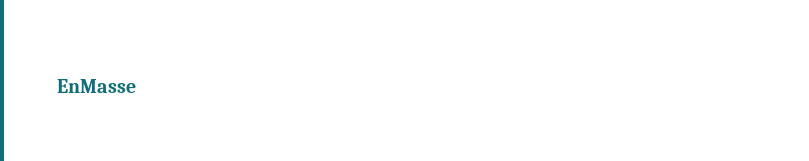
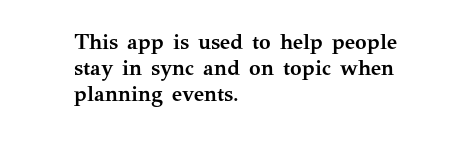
- EnMasse
+ This app is used to help people stay in sync and on topic when planning events.

